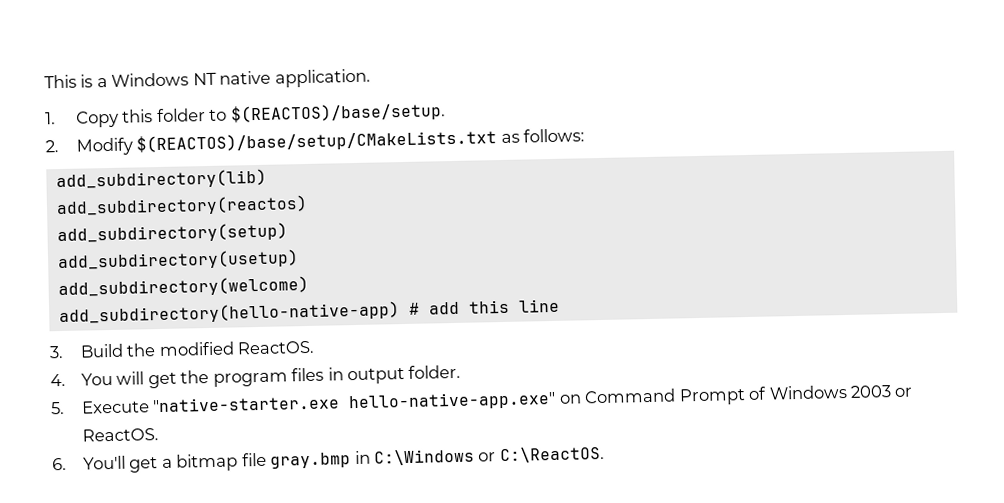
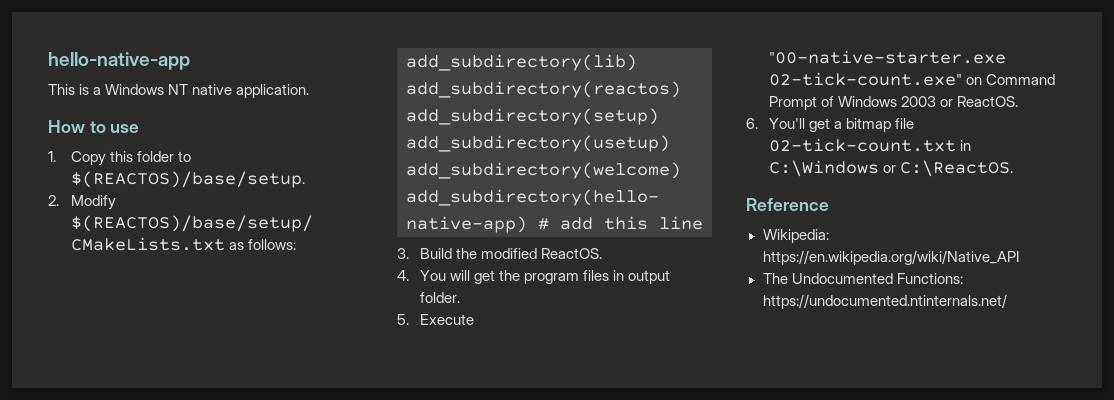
+ hello-native-app
+ How to use
- 5. Execute "native-starter.exe hello-native-app.exe" on Command Prompt of Windows 2003 or ReactOS.
+ 5. Execute "00-native-starter.exe 02-tick-count.exe" on Command Prompt of Windows 2003 or ReactOS.
- 6. You'll get a bitmap file gray.bmp in C:\Windows or C:\ReactOS.
+ 6. You'll get a bitmap file 02-tick-count.txt in C:\Windows or C:\ReactOS.
+ Reference
+ Wikipedia: https://en.wikipedia.org/wiki/Native_API
+ The Undocumented Functions: https://undocumented.ntinternals.net/

